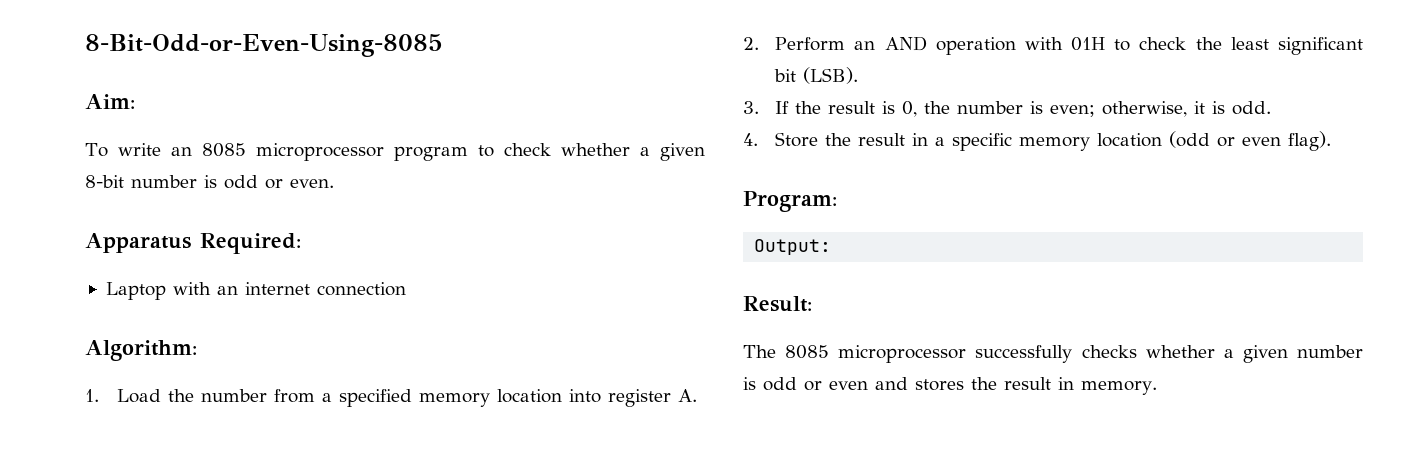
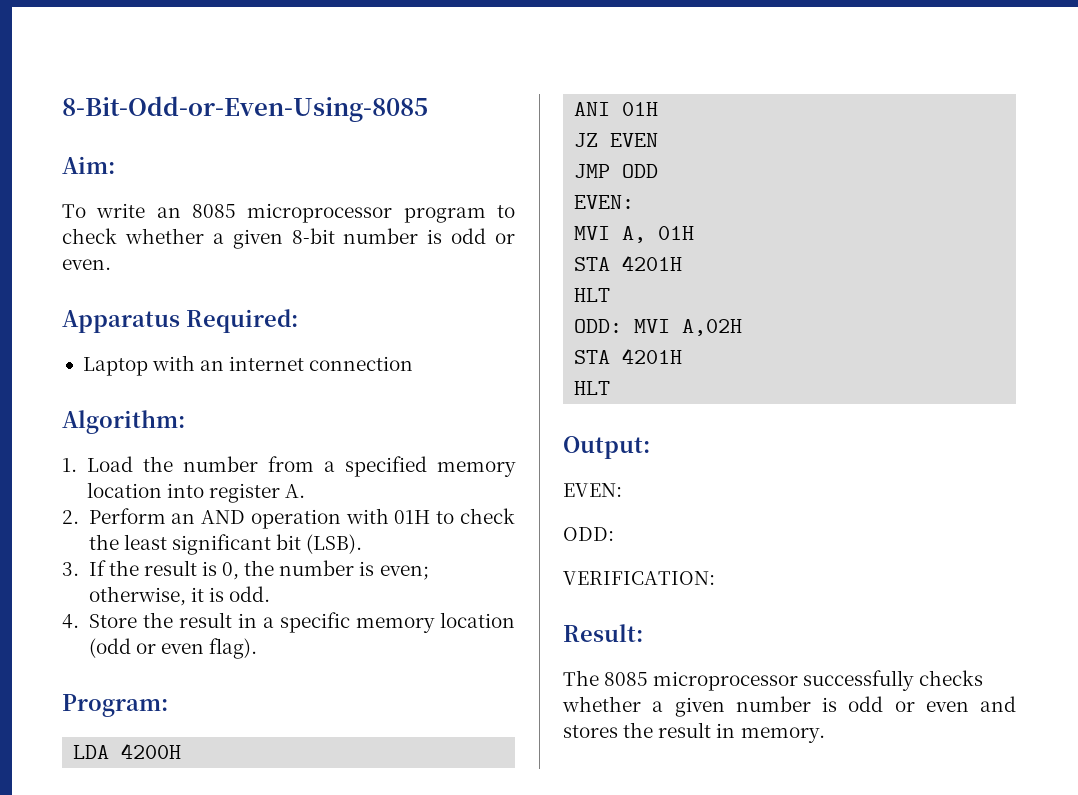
+ LDA 4200H
+ ANI 01H
+ JZ EVEN
+ JMP ODD
+ EVEN:
+ MVI A, 01H
+ STA 4201H
+ HLT
+ ODD: MVI A,02H
+ STA 4201H
+ HLT
  Output:
+ EVEN:
+ ODD:
+ VERIFICATION:

